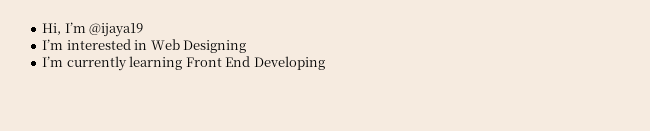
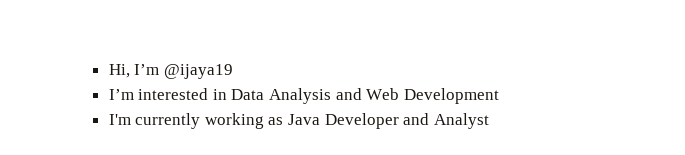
- I’m interested in Web Designing
- I’m currently learning Front End Developing
+ I’m interested in Data Analysis and Web Development
+ I'm currently working as Java Developer and Analyst

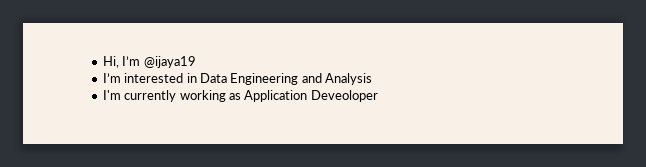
- I’m interested in Data Analysis and Web Development
+ I’m interested in Data Engineering and Analysis
- I'm currently working as Java Developer and Analyst
+ I'm currently working as Application Deveoloper

